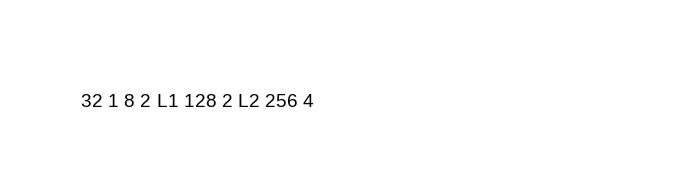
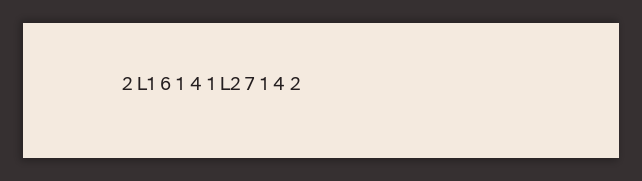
- 32 1 8 2 L1 128 2 L2 256 4
+ 2 L1 6 1 4 1 L2 7 1 4 2

